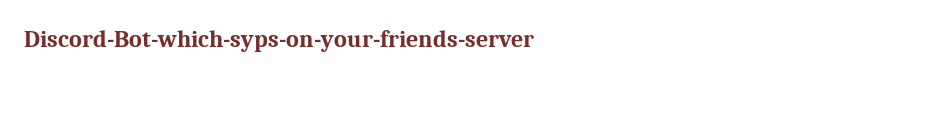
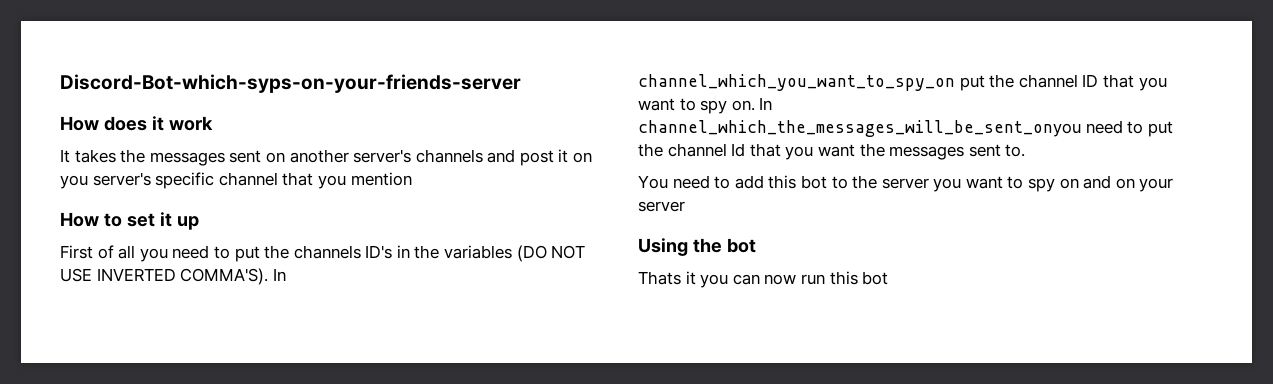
+ How does it work
+ It takes the messages sent on another server's channels and post it on you server's specific channel that you mention
+ How to set it up
+ First of all you need to put the channels ID's in the variables (DO NOT USE INVERTED COMMA'S). In channel_which_you_want_to_spy_on put the channel ID that you want to spy on. In channel_which_the_messages_will_be_sent_onyou need to put the channel Id that you want the messages sent to.
+ You need to add this bot to the server you want to spy on and on your server
+ Using the bot
+ Thats it you can now run this bot

